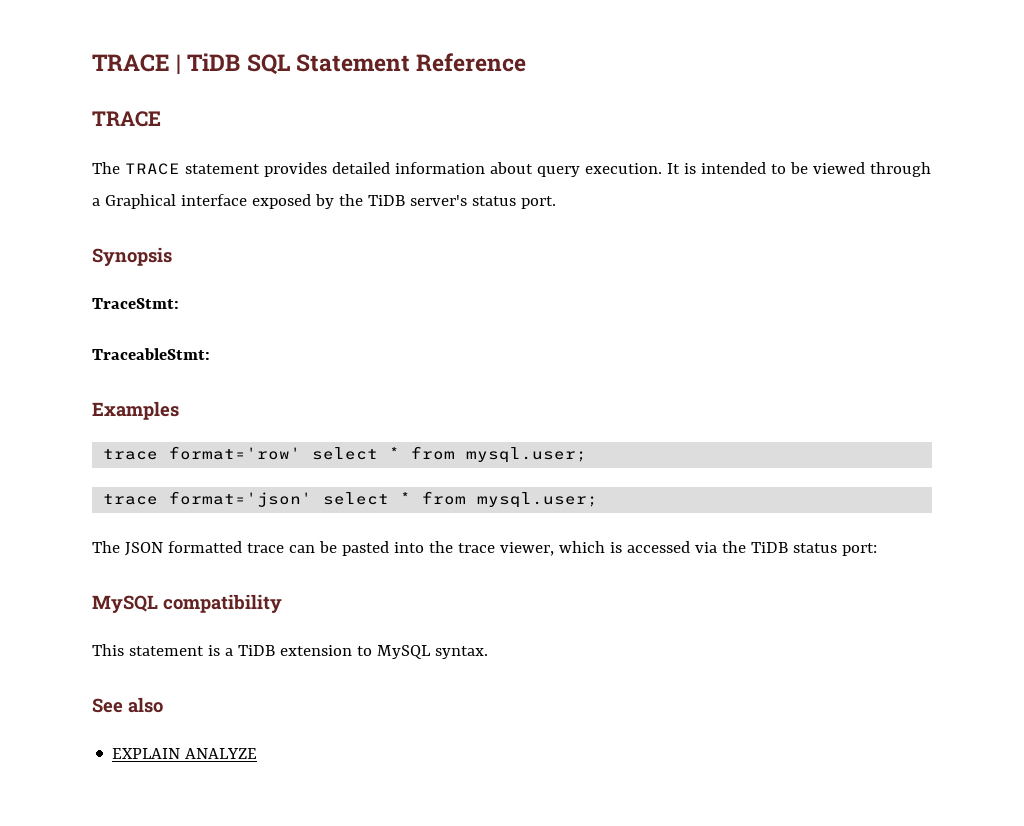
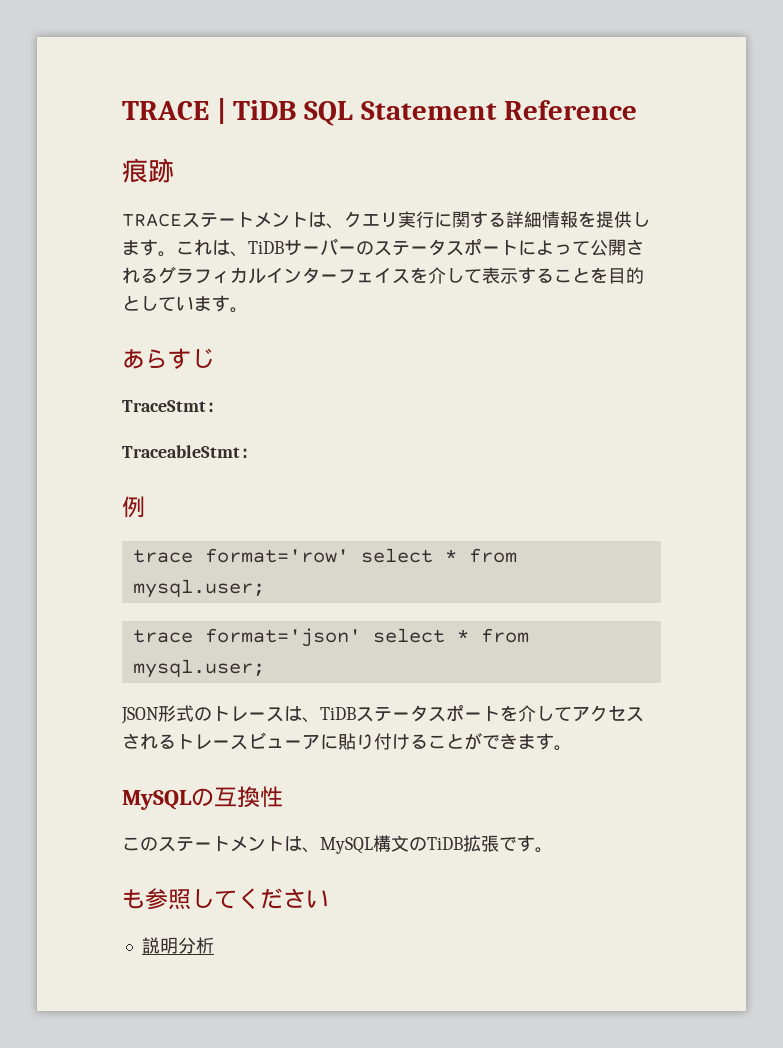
  TRACE | TiDB SQL Statement Reference
- TRACE
- The TRACE statement provides detailed information about query execution. It is intended to be viewed through a Graphical interface exposed by the TiDB server's status port.
- Synopsis
- TraceStmt:
- TraceableStmt:
- Examples
+ 痕跡
+ TRACEステートメントは、クエリ実行に関する詳細情報を提供します。これは、TiDBサーバーのステータスポートによって公開されるグラフィカルインターフェイスを介して表示することを目的としています。
+ あらすじ
+ TraceStmt：
+ TraceableStmt：
+ 例
- The JSON formatted trace can be pasted into the trace viewer, which is accessed via the TiDB status port:
- MySQL compatibility
- This statement is a TiDB extension to MySQL syntax.
- See also
- EXPLAIN ANALYZE
+ JSON形式のトレースは、TiDBステータスポートを介してアクセスされるトレースビューアに貼り付けることができます。
+ MySQLの互換性
+ このステートメントは、MySQL構文のTiDB拡張です。
+ も参照してください
+ 説明分析

